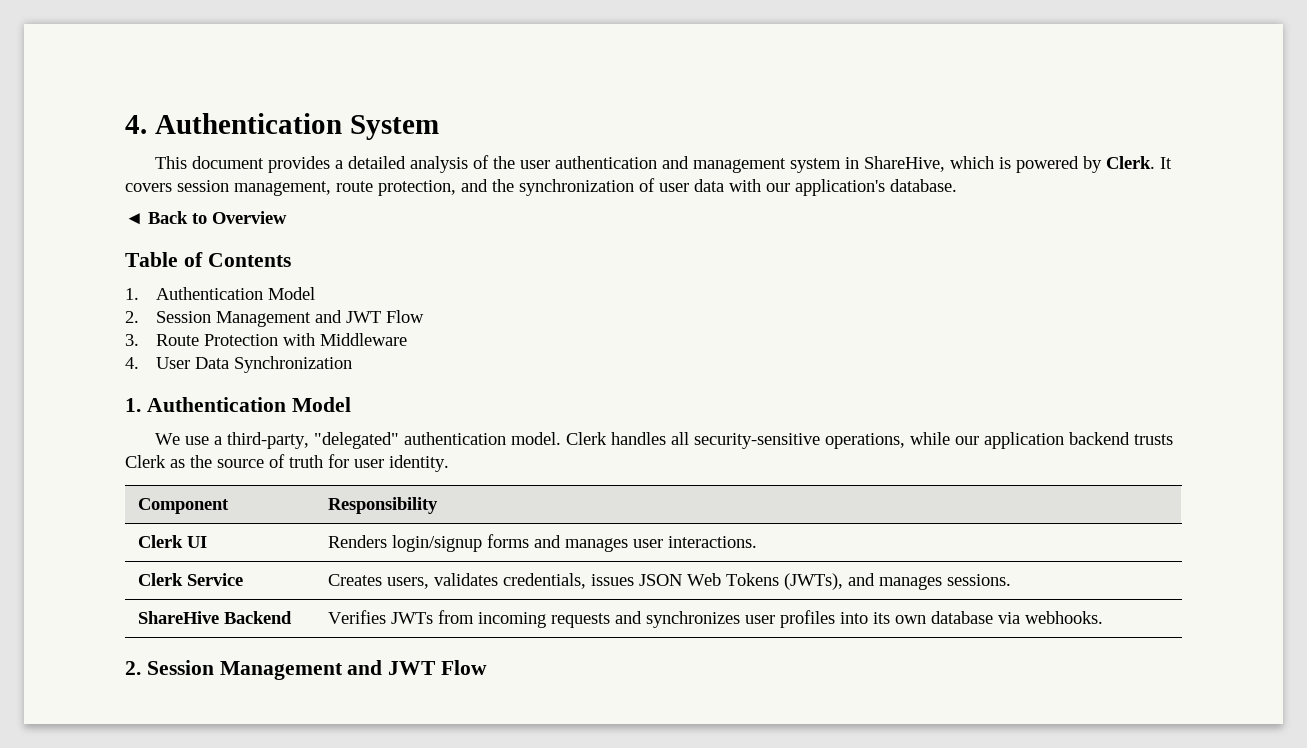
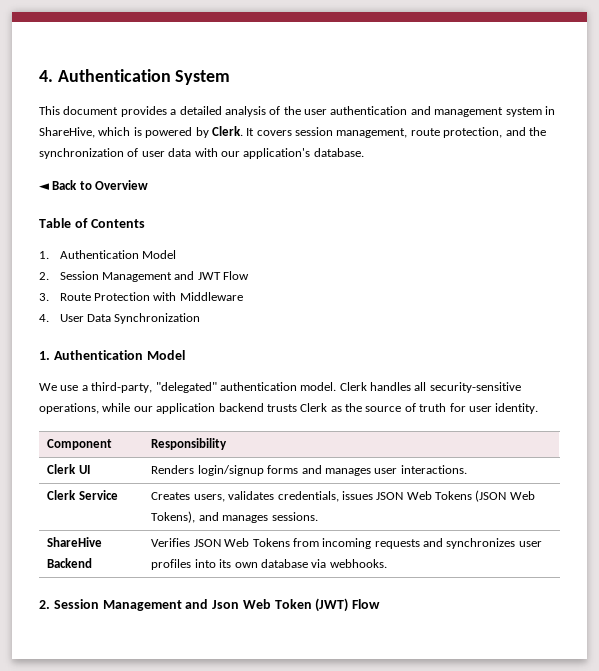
- Clerk Service | Creates users, validates credentials, issues JSON Web Tokens (JWTs), and manages sessions.
+ Clerk Service | Creates users, validates credentials, issues JSON Web Tokens (JSON Web Tokens), and manages sessions.
- ShareHive Backend | Verifies JWTs from incoming requests and synchronizes user profiles into its own database via webhooks.
- 2. Session Management and JWT Flow
+ ShareHive Backend | Verifies JSON Web Tokens from incoming requests and synchronizes user profiles into its own database via webhooks.
+ 2. Session Management and Json Web Token (JWT) Flow

